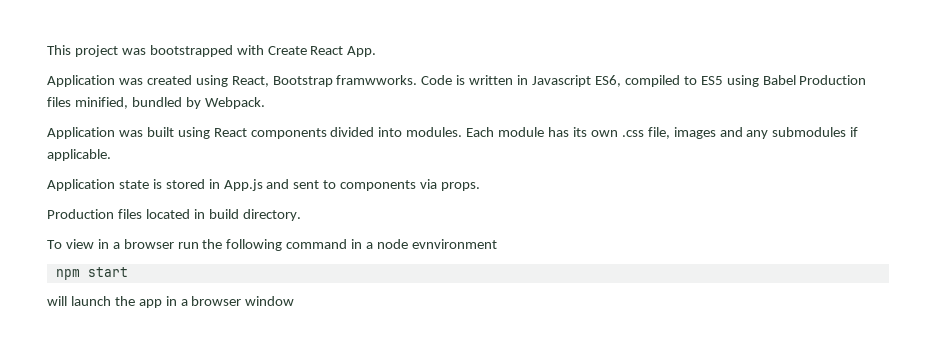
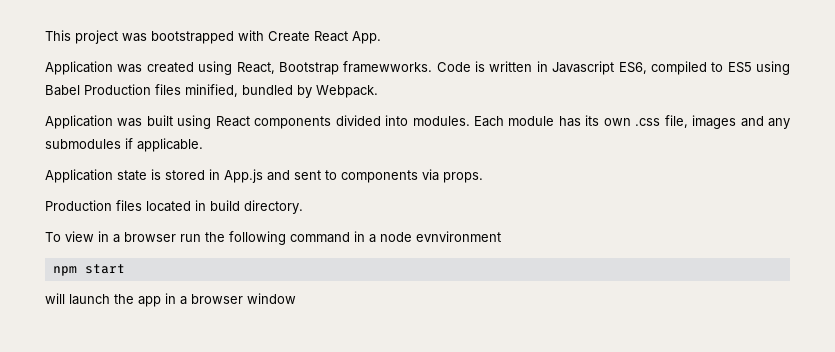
- Application was created using React, Bootstrap framwworks.
+ Application was created using React, Bootstrap framewworks.

